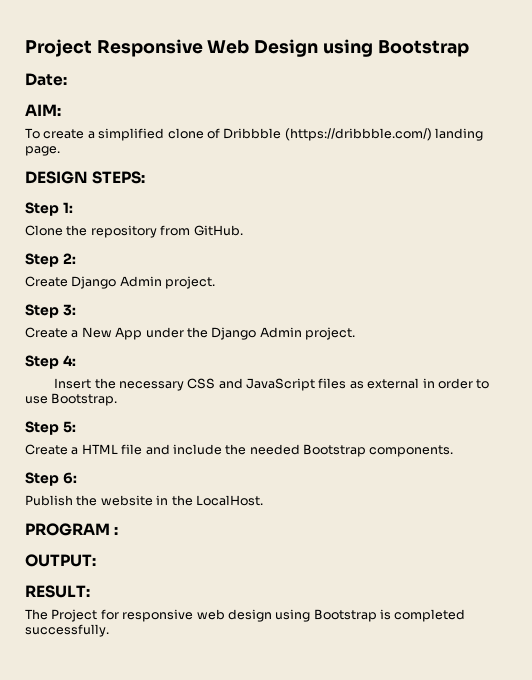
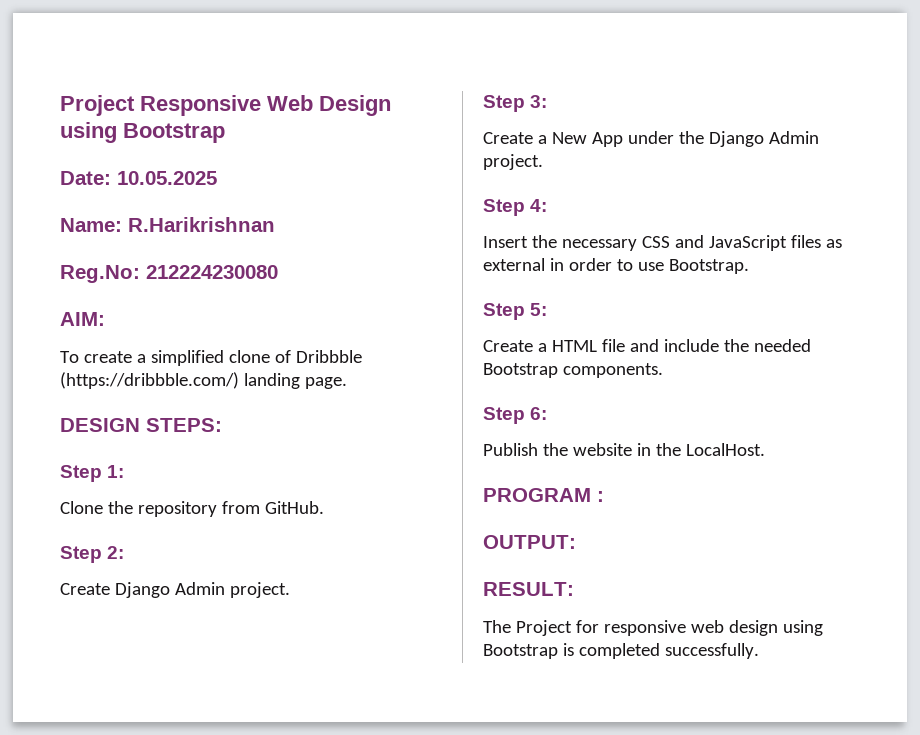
- Date:
+ Date: 10.05.2025
+ Name: R.Harikrishnan
+ Reg.No: 212224230080

